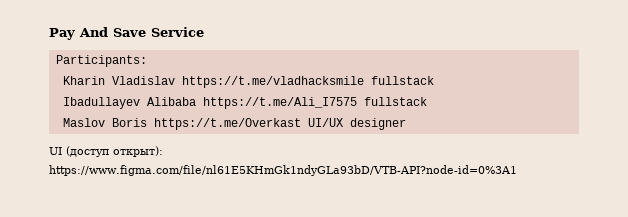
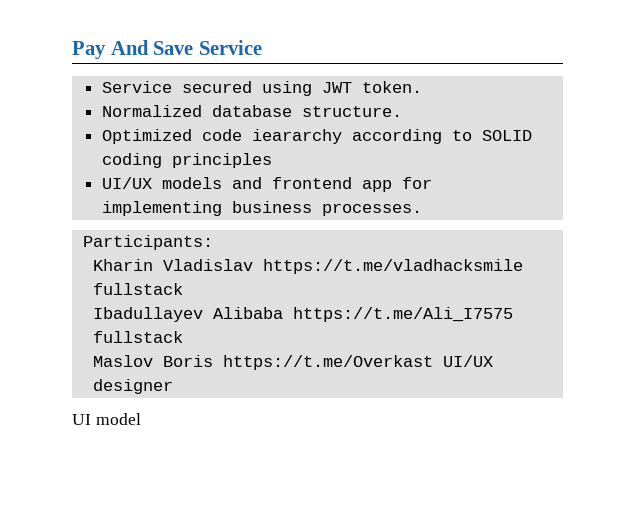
+ Service secured using JWT token.
+ Normalized database structure.
+ Optimized code ieararchy according to SOLID coding principles
+ UI/UX models and frontend app for implementing business processes.
- UI (доступ открыт): https://www.figma.com/file/nl61E5KHmGk1ndyGLa93bD/VTB-API?node-id=0%3A1
+ UI model

